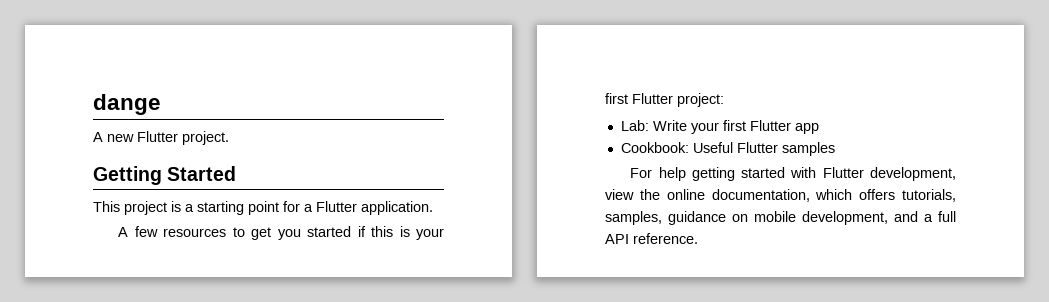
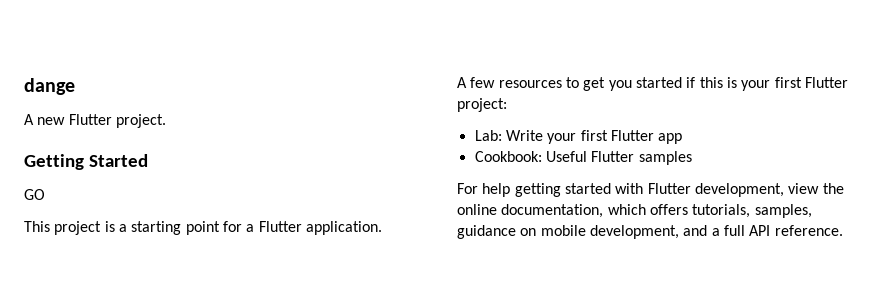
+ GO

